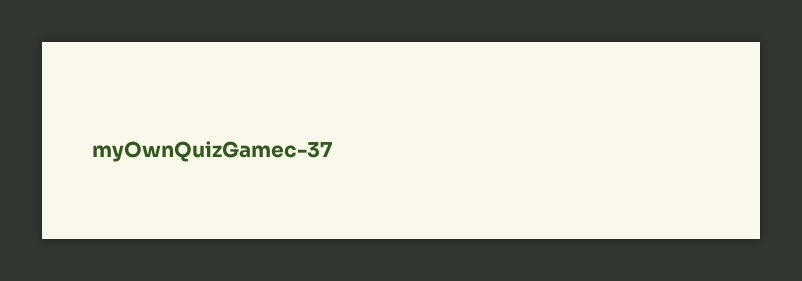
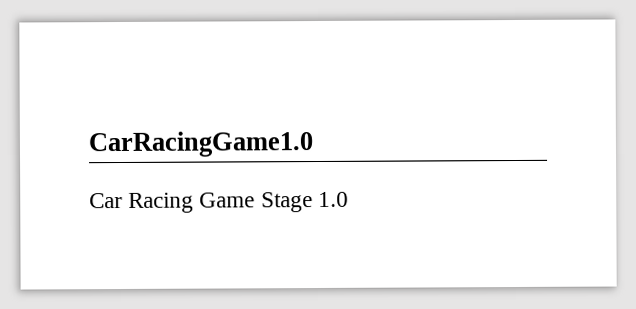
- myOwnQuizGamec-37
+ CarRacingGame1.0
+ Car Racing Game Stage 1.0

